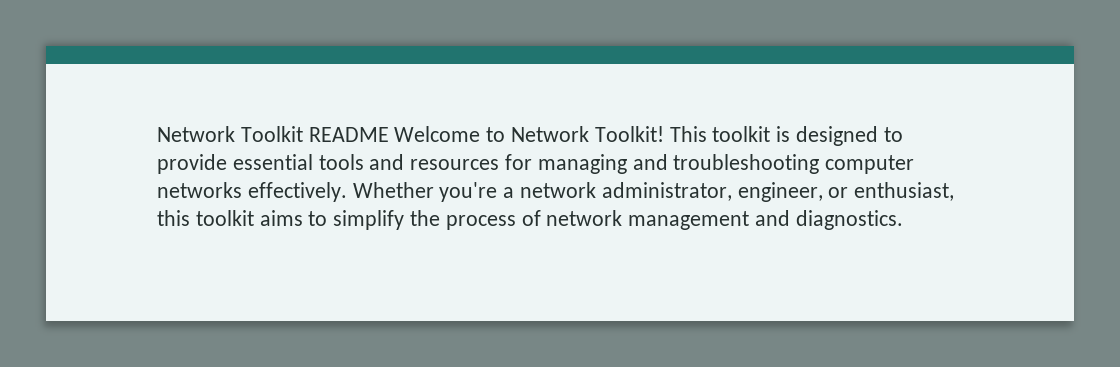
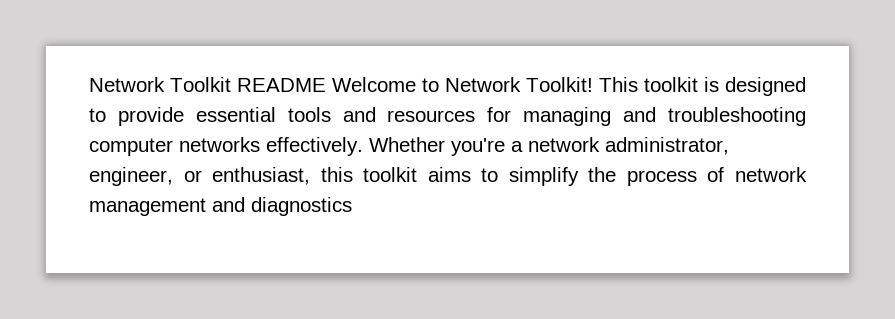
- Whether you're a network administrator, engineer, or enthusiast, this toolkit aims to simplify the process of network management and diagnostics.
+ Whether you're a network administrator, engineer, or enthusiast, this toolkit aims to simplify the process of network management and diagnostics

